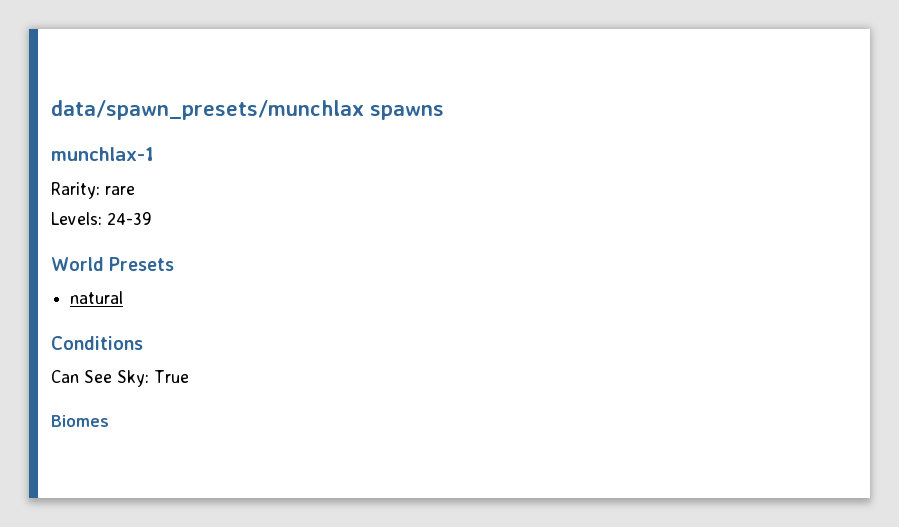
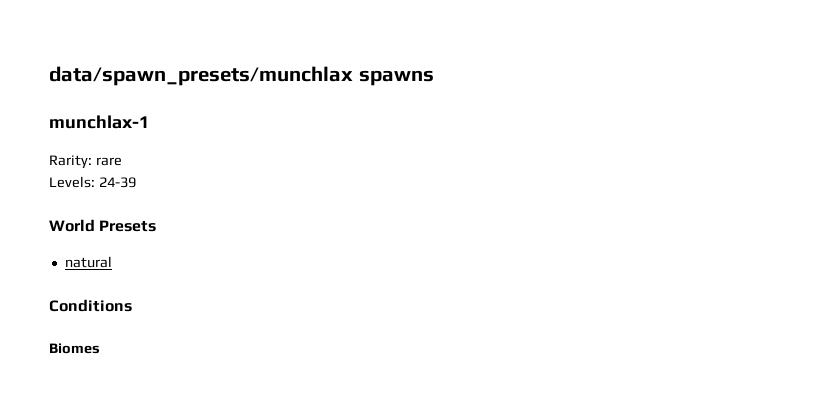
- Can See Sky: True

